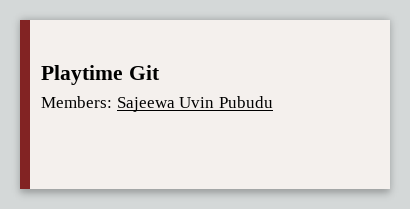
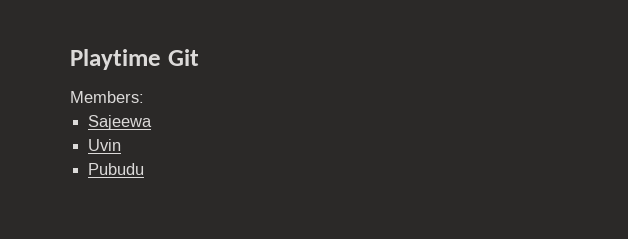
- Members: Sajeewa Uvin Pubudu
+ Members:
+ Sajeewa
+ Uvin
+ Pubudu

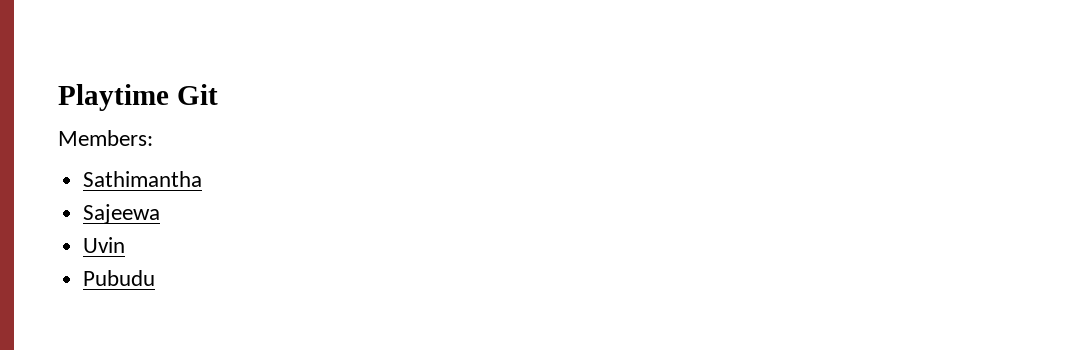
+ Sathimantha

